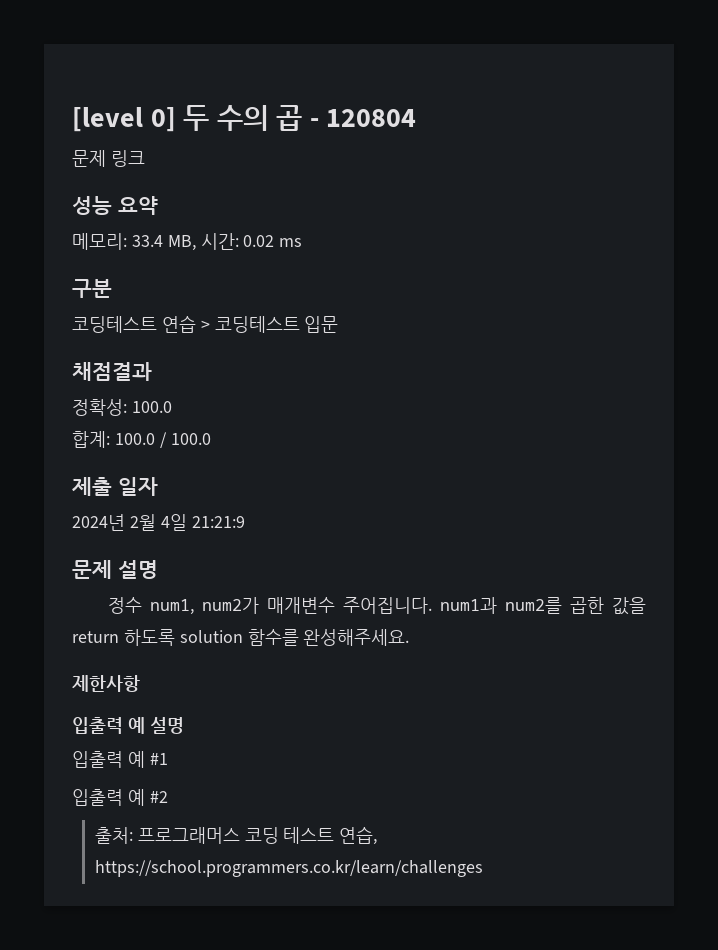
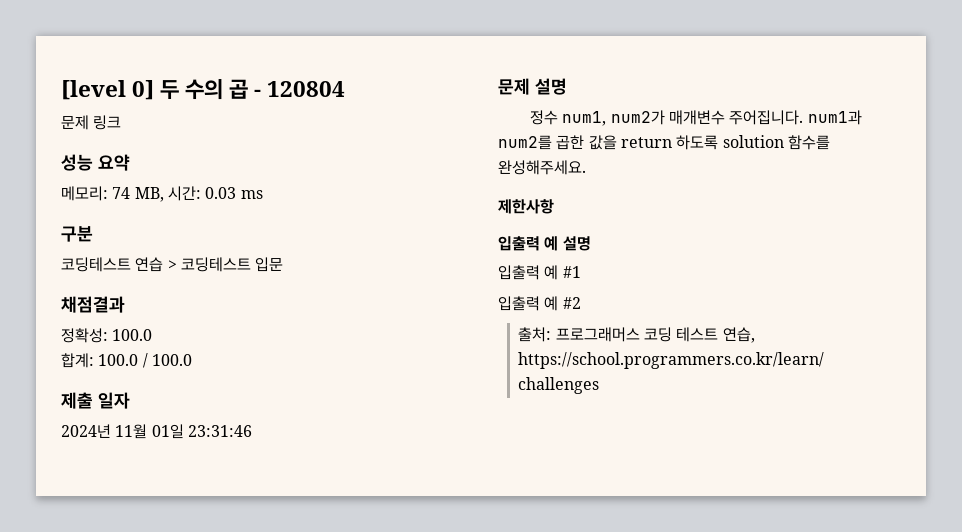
- 메모리: 33.4 MB, 시간: 0.02 ms
+ 메모리: 74 MB, 시간: 0.03 ms
- 2024년 2월 4일 21:21:9
+ 2024년 11월 01일 23:31:46

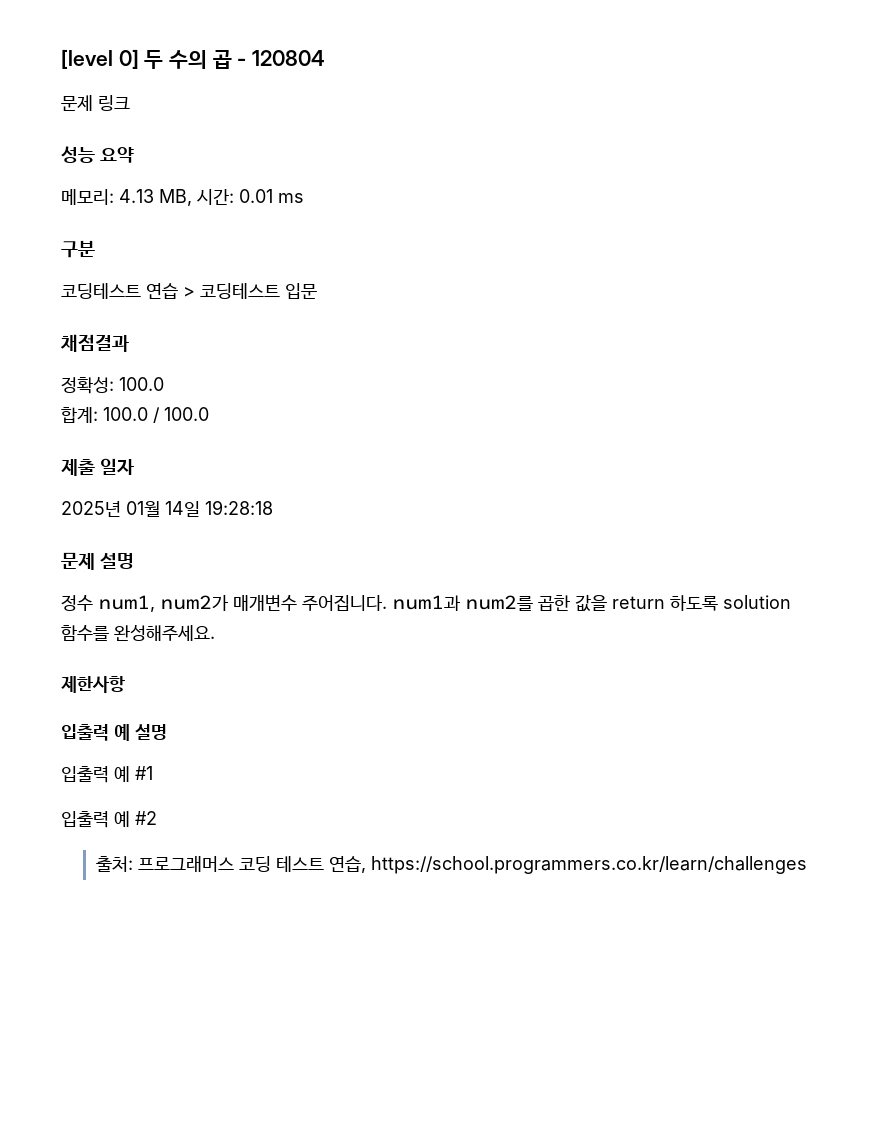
- 메모리: 74 MB, 시간: 0.03 ms
+ 메모리: 4.13 MB, 시간: 0.01 ms
- 2024년 11월 01일 23:31:46
+ 2025년 01월 14일 19:28:18

